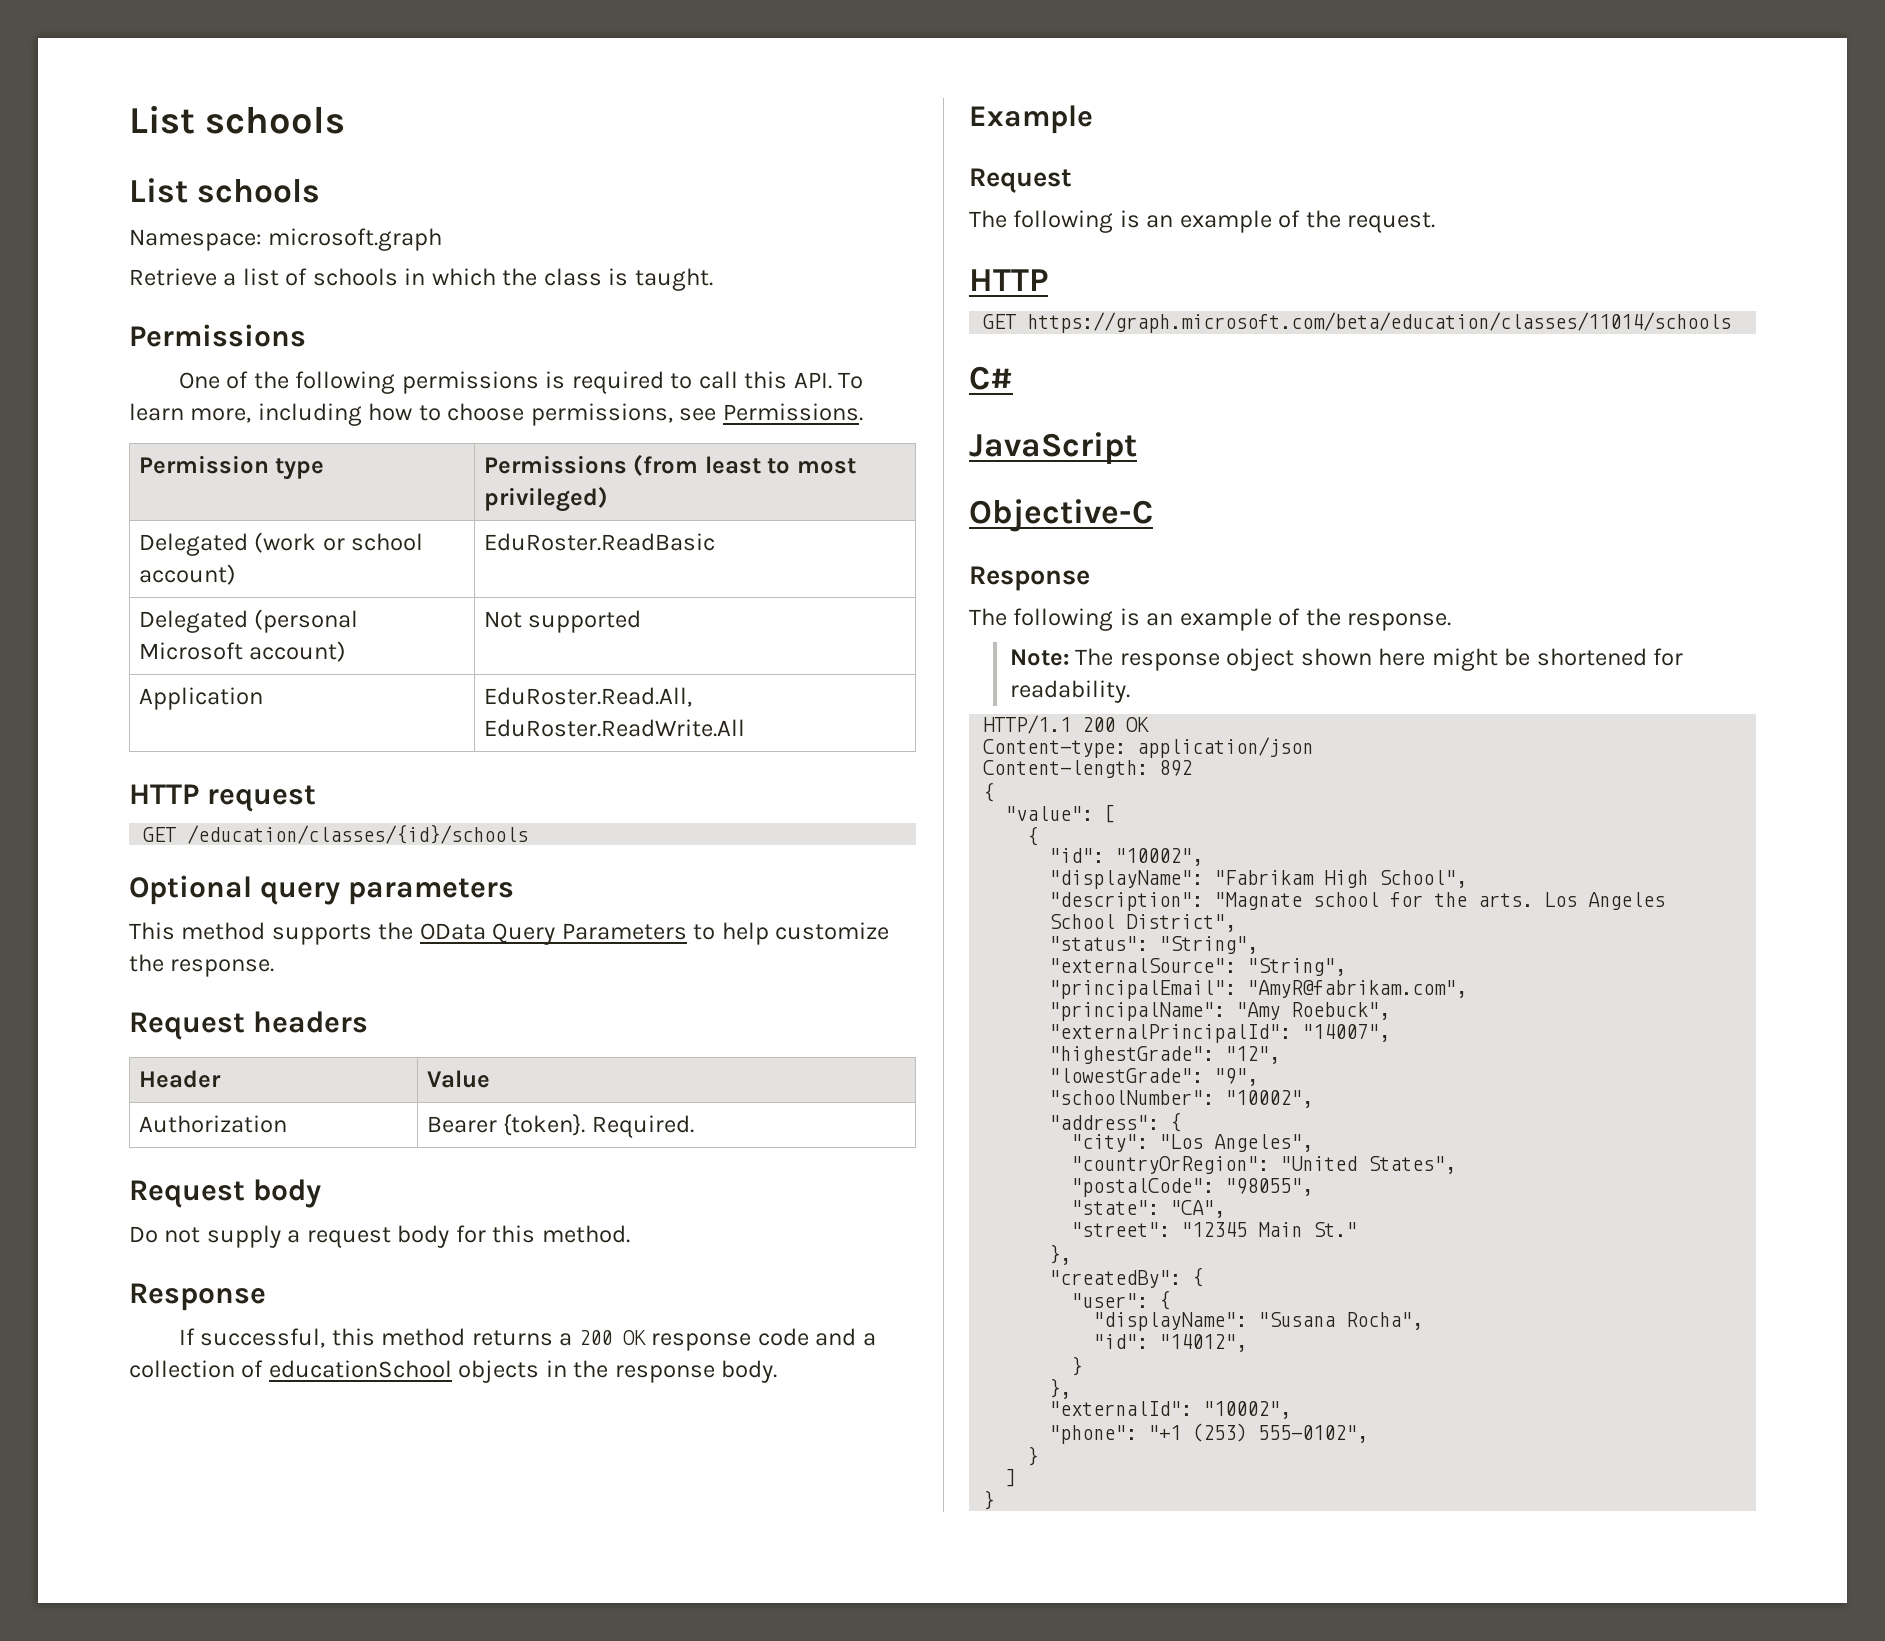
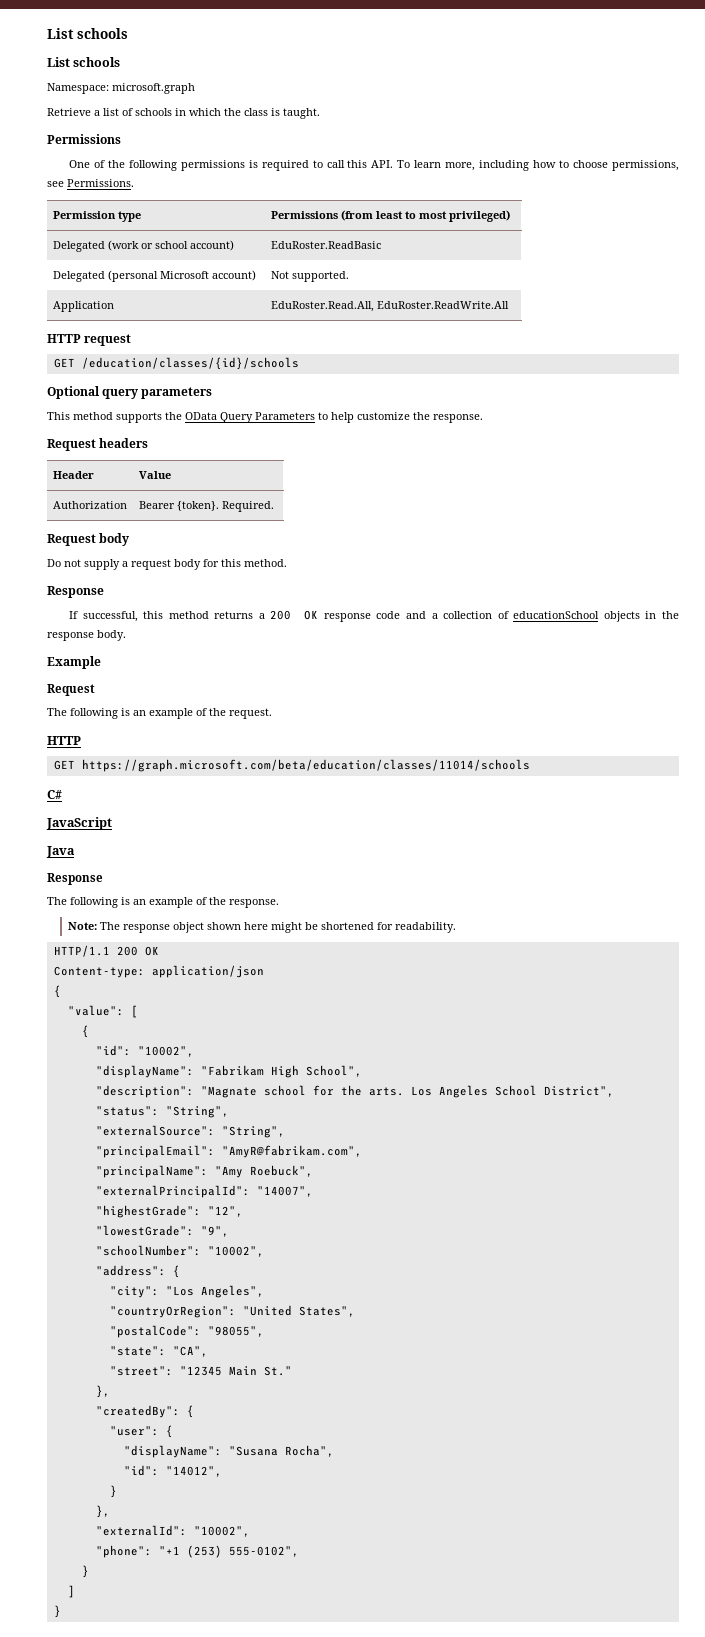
- Delegated (personal Microsoft account) | Not supported
+ Delegated (personal Microsoft account) | Not supported.
- Objective-C
+ Java
- Content-length: 892

